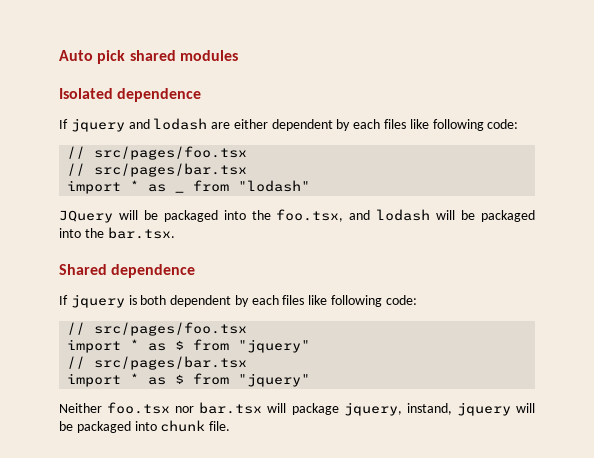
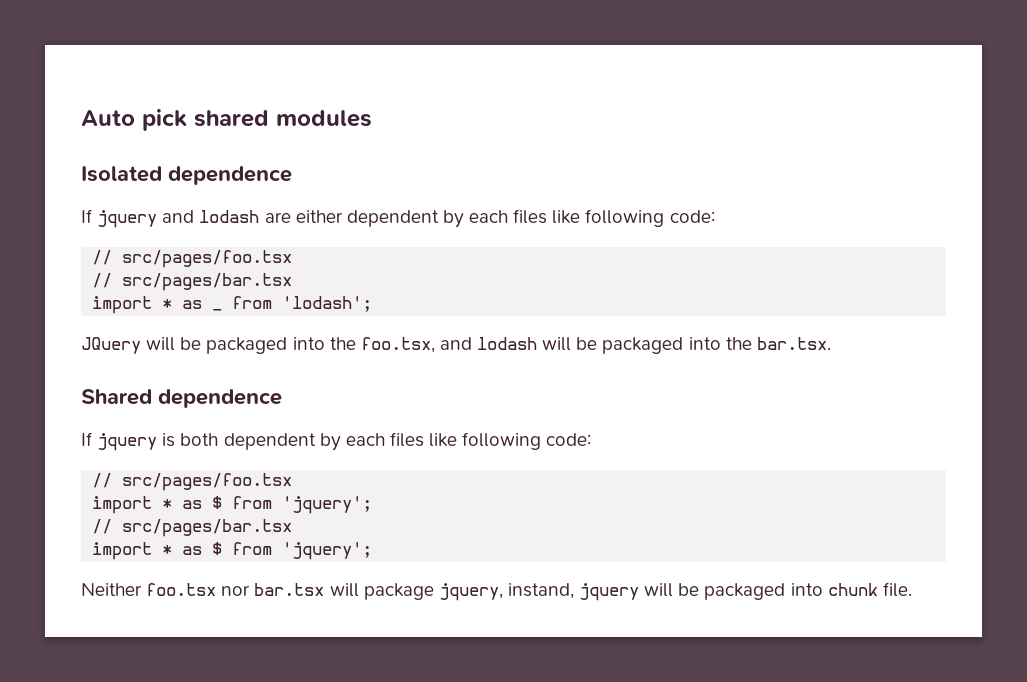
- import * as _ from "lodash"
+ import * as _ from 'lodash';
  If jquery is both dependent by each files like following code:
  // src/pages/foo.tsx
- import * as $ from "jquery"
+ import * as $ from 'jquery';
  // src/pages/bar.tsx
- import * as $ from "jquery"
+ import * as $ from 'jquery';

